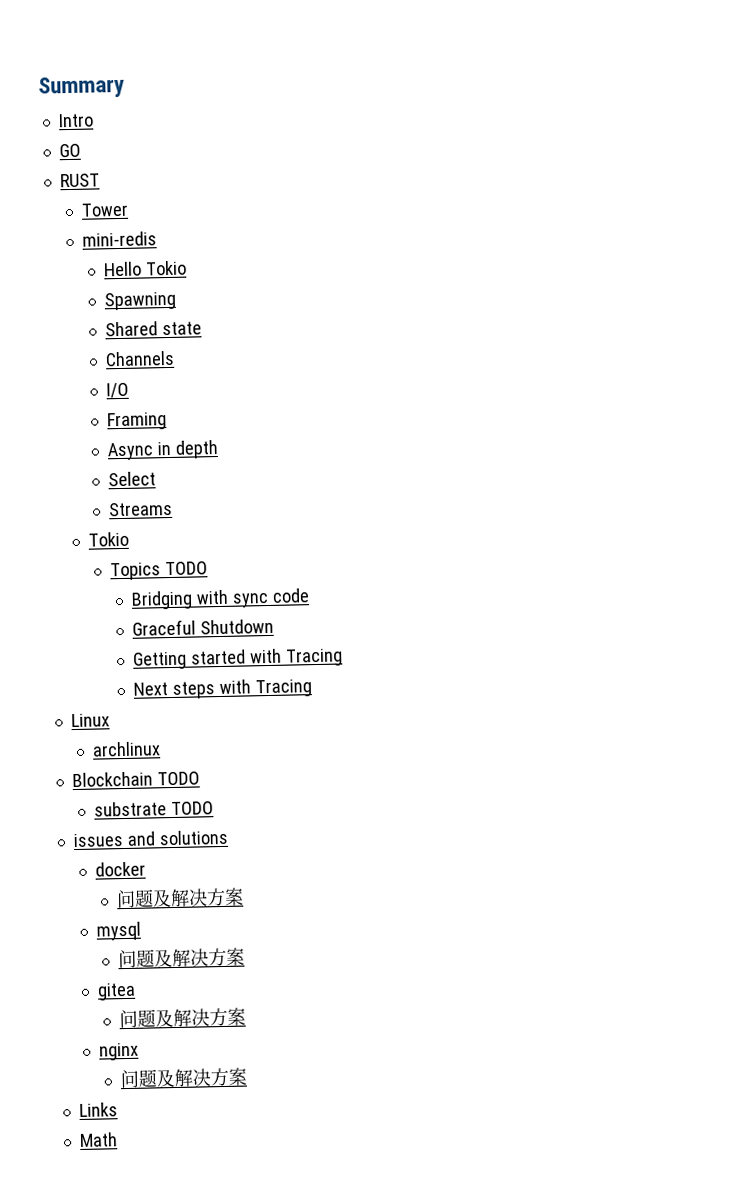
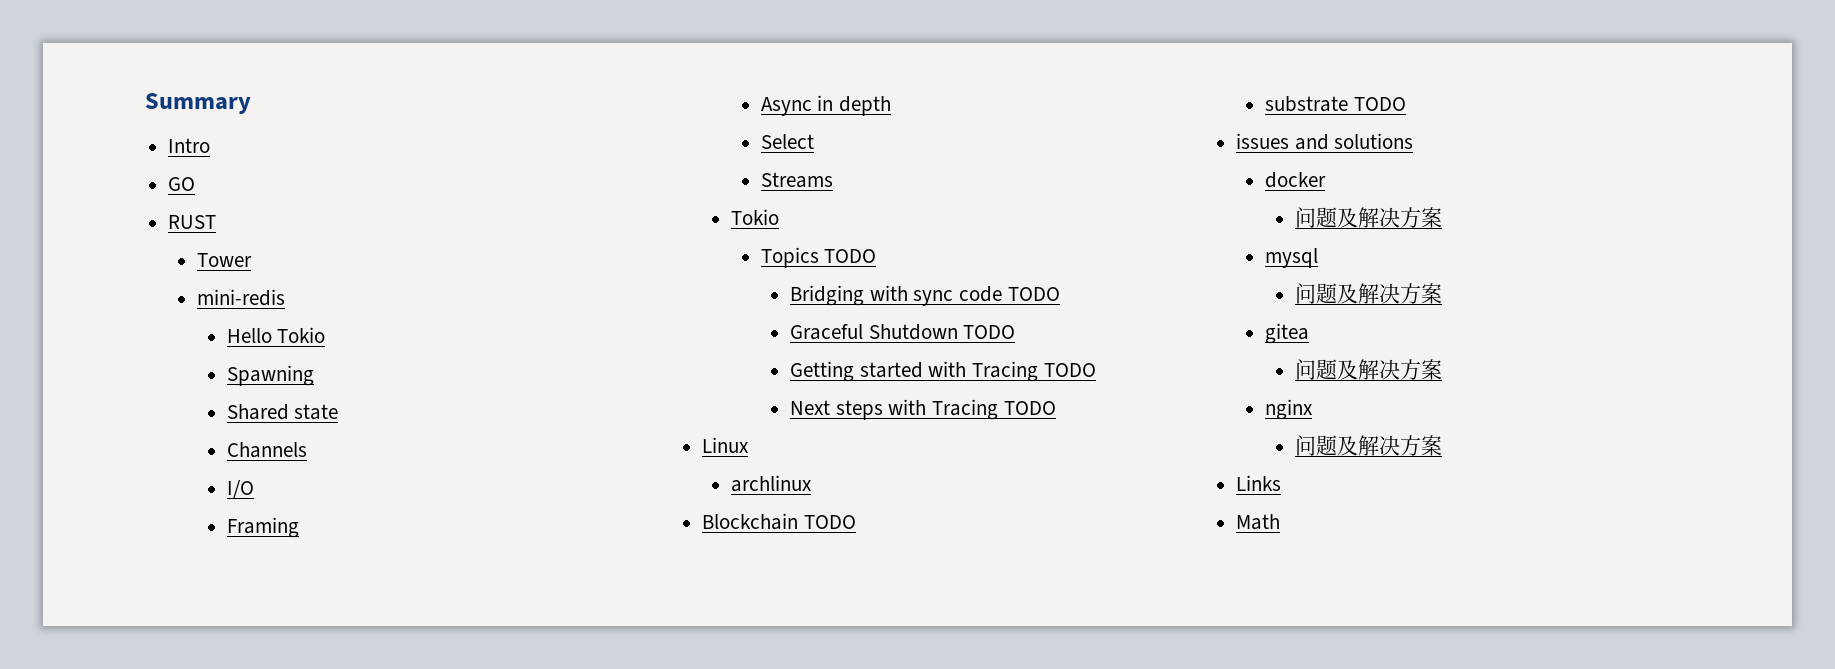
- Bridging with sync code
+ Bridging with sync code TODO
- Graceful Shutdown
+ Graceful Shutdown TODO
- Getting started with Tracing
+ Getting started with Tracing TODO
- Next steps with Tracing
+ Next steps with Tracing TODO

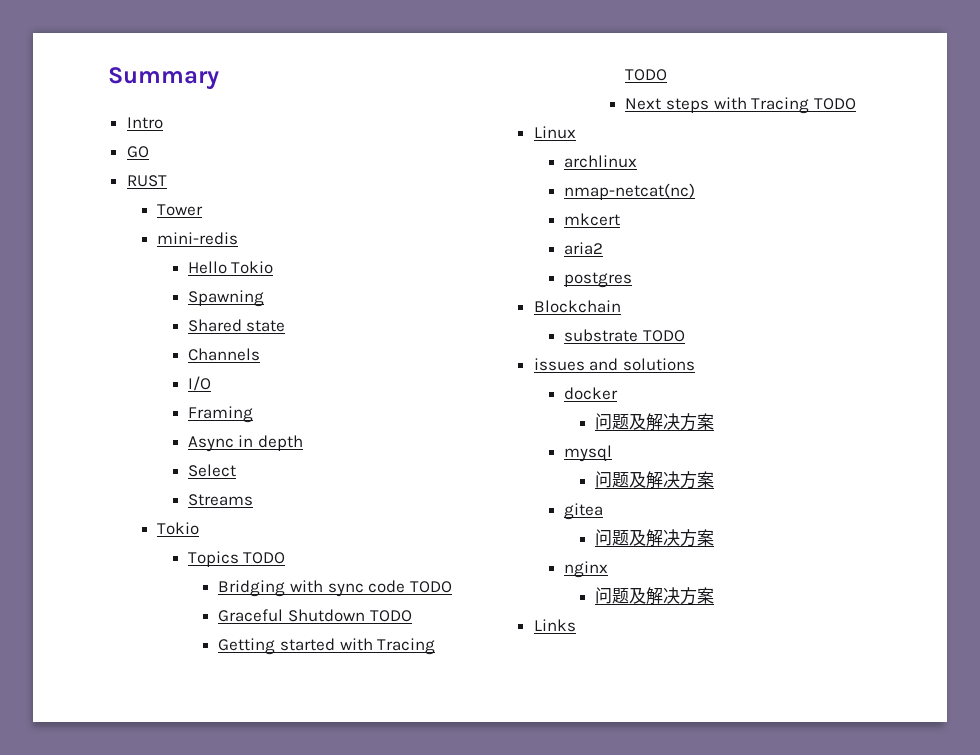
+ nmap-netcat(nc)
+ mkcert
+ aria2
+ postgres
- Blockchain TODO
+ Blockchain
- Math

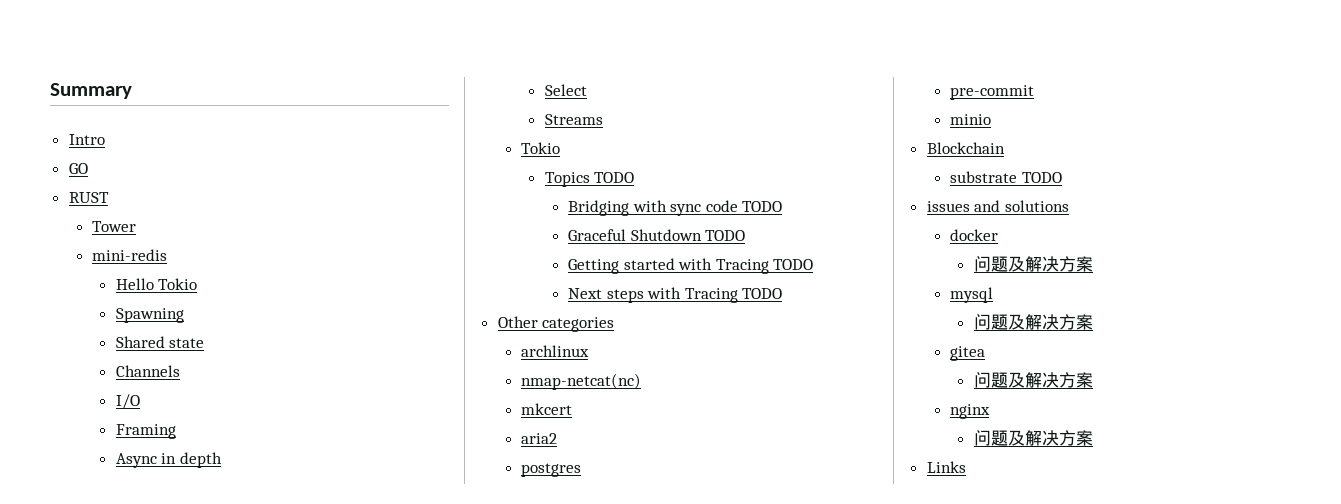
- Linux
+ Other categories
+ pre-commit
+ minio

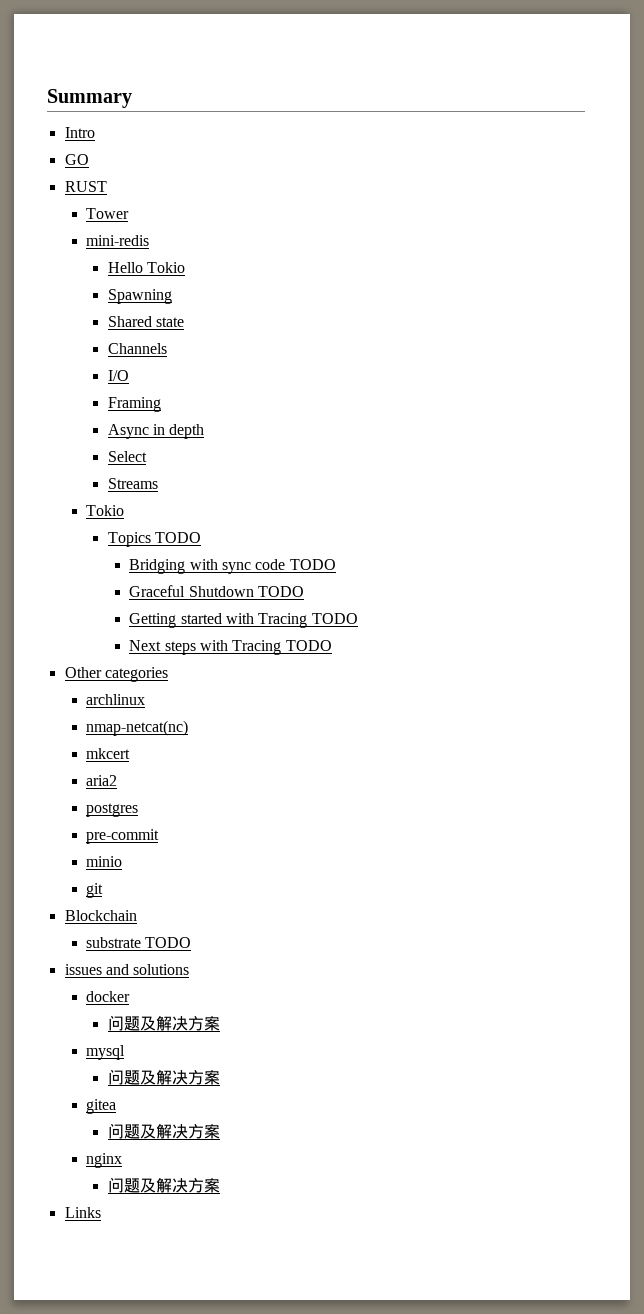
+ git

